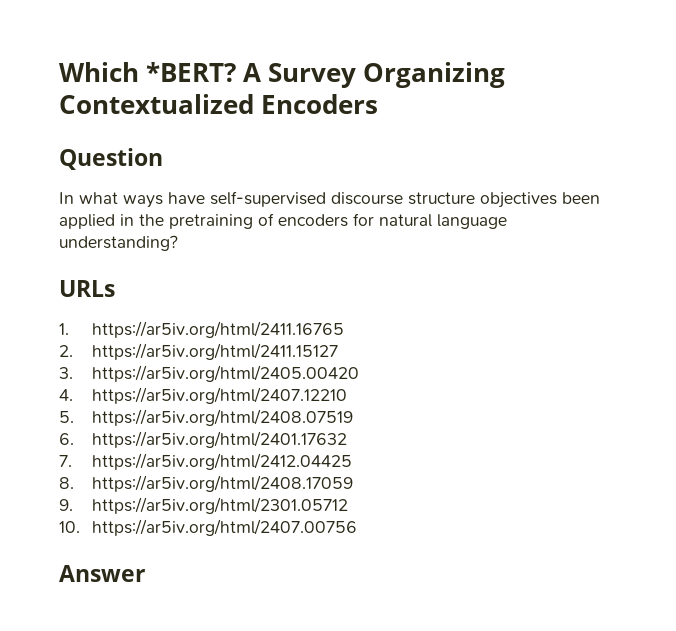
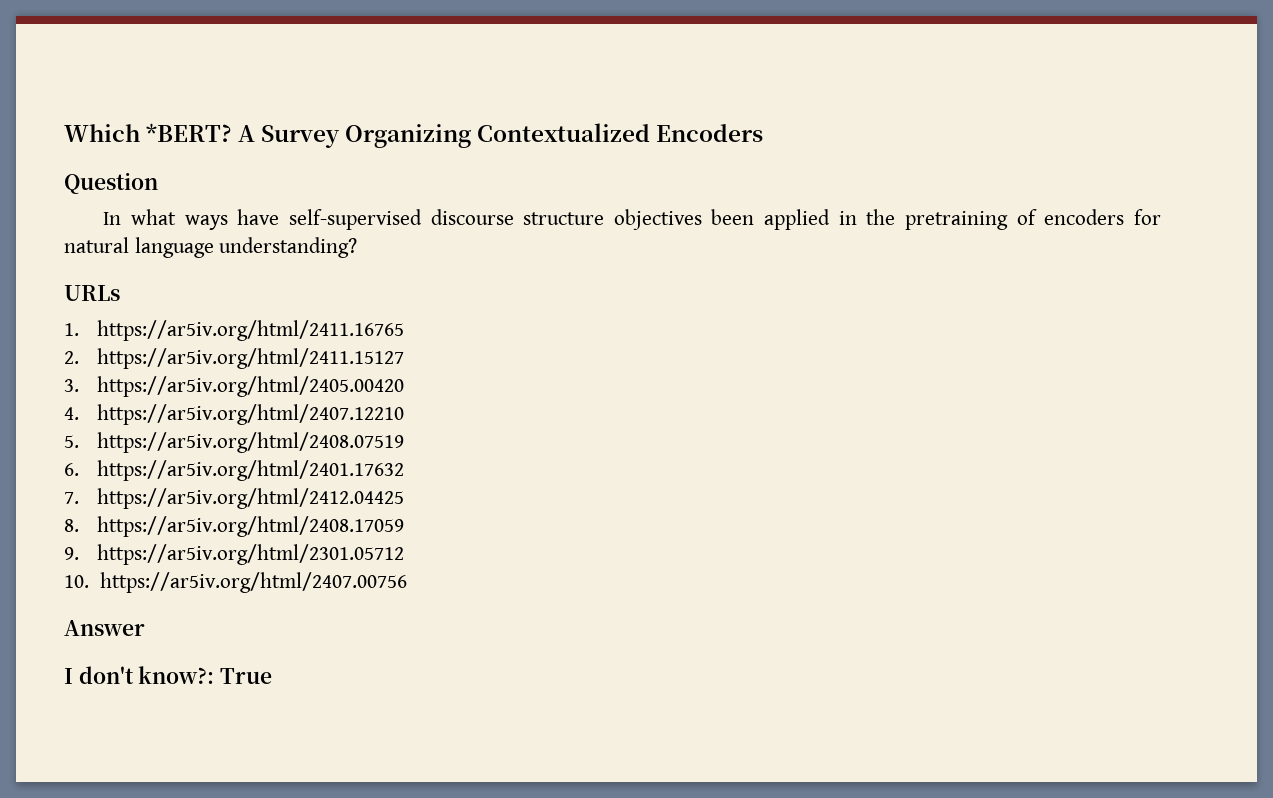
+ I don't know?: True

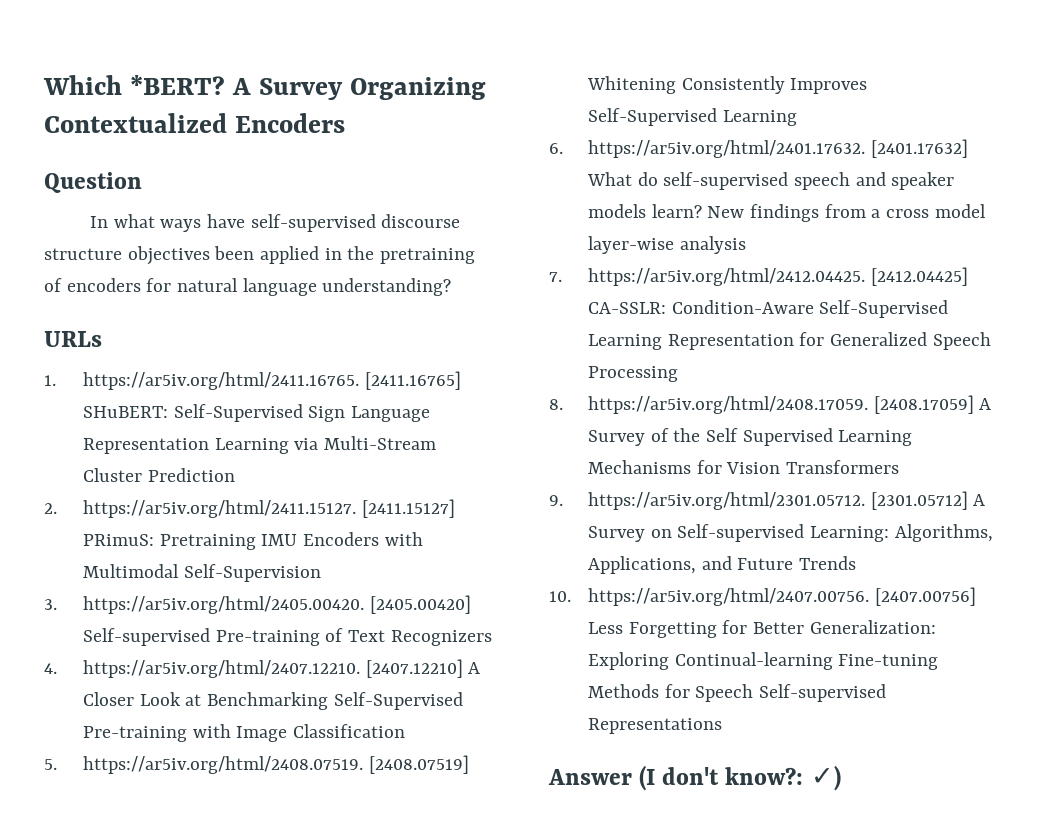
- 1. https://ar5iv.org/html/2411.16765
- 2. https://ar5iv.org/html/2411.15127
- 3. https://ar5iv.org/html/2405.00420
- 4. https://ar5iv.org/html/2407.12210
- 5. https://ar5iv.org/html/2408.07519
- 6. https://ar5iv.org/html/2401.17632
- 7. https://ar5iv.org/html/2412.04425
- 8. https://ar5iv.org/html/2408.17059
- 9. https://ar5iv.org/html/2301.05712
- 10. https://ar5iv.org/html/2407.00756
+ 1. https://ar5iv.org/html/2411.16765. [2411.16765] SHuBERT: Self-Supervised Sign Language Representation Learning via Multi-Stream Cluster Prediction
+ 2. https://ar5iv.org/html/2411.15127. [2411.15127] PRimuS: Pretraining IMU Encoders with Multimodal Self-Supervision
+ 3. https://ar5iv.org/html/2405.00420. [2405.00420] Self-supervised Pre-training of Text Recognizers
+ 4. https://ar5iv.org/html/2407.12210. [2407.12210] A Closer Look at Benchmarking Self-Supervised Pre-training with Image Classification
+ 5. https://ar5iv.org/html/2408.07519. [2408.07519] Whitening Consistently Improves Self-Supervised Learning
+ 6. https://ar5iv.org/html/2401.17632. [2401.17632] What do self-supervised speech and speaker models learn? New findings from a cross model layer-wise analysis
+ 7. https://ar5iv.org/html/2412.04425. [2412.04425] CA-SSLR: Condition-Aware Self-Supervised Learning Representation for Generalized Speech Processing
+ 8. https://ar5iv.org/html/2408.17059. [2408.17059] A Survey of the Self Supervised Learning Mechanisms for Vision Transformers
+ 9. https://ar5iv.org/html/2301.05712. [2301.05712] A Survey on Self-supervised Learning: Algorithms, Applications, and Future Trends
+ 10. https://ar5iv.org/html/2407.00756. [2407.00756] Less Forgetting for Better Generalization: Exploring Continual-learning Fine-tuning Methods for Speech Self-supervised Representations
- Answer
- I don't know?: True
+ Answer (I don't know?: ✓)

